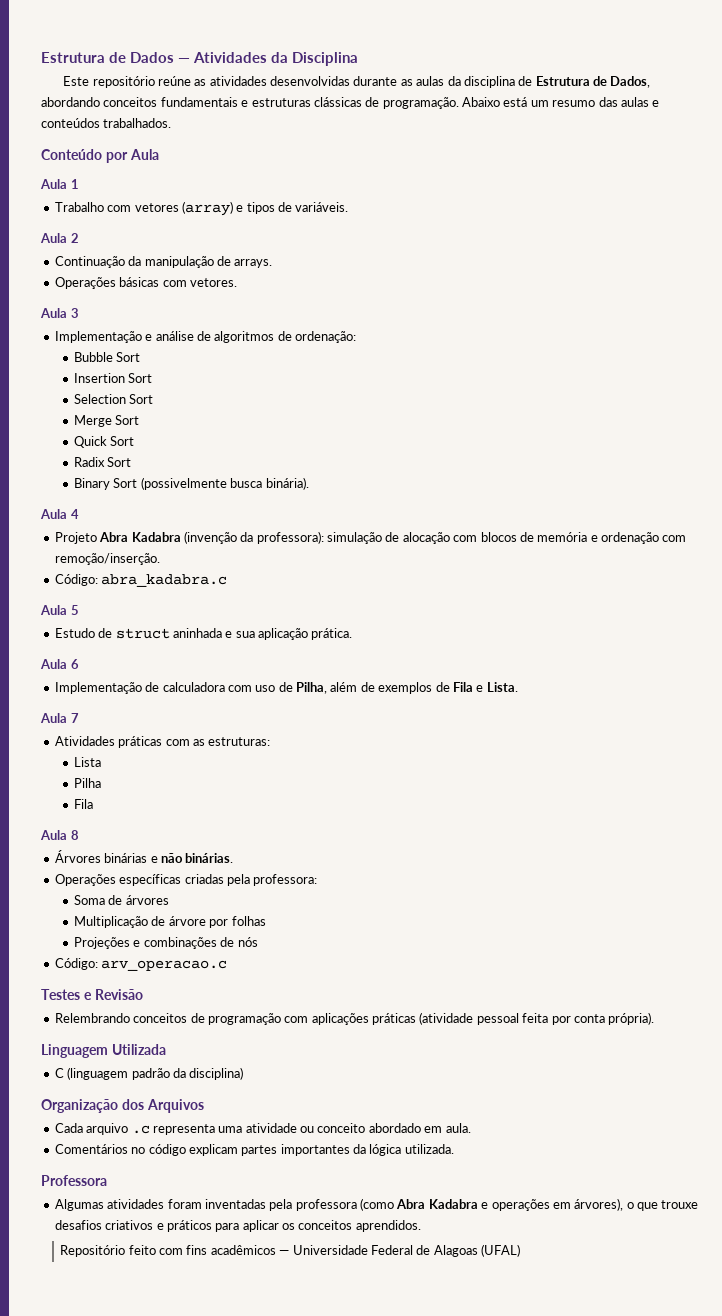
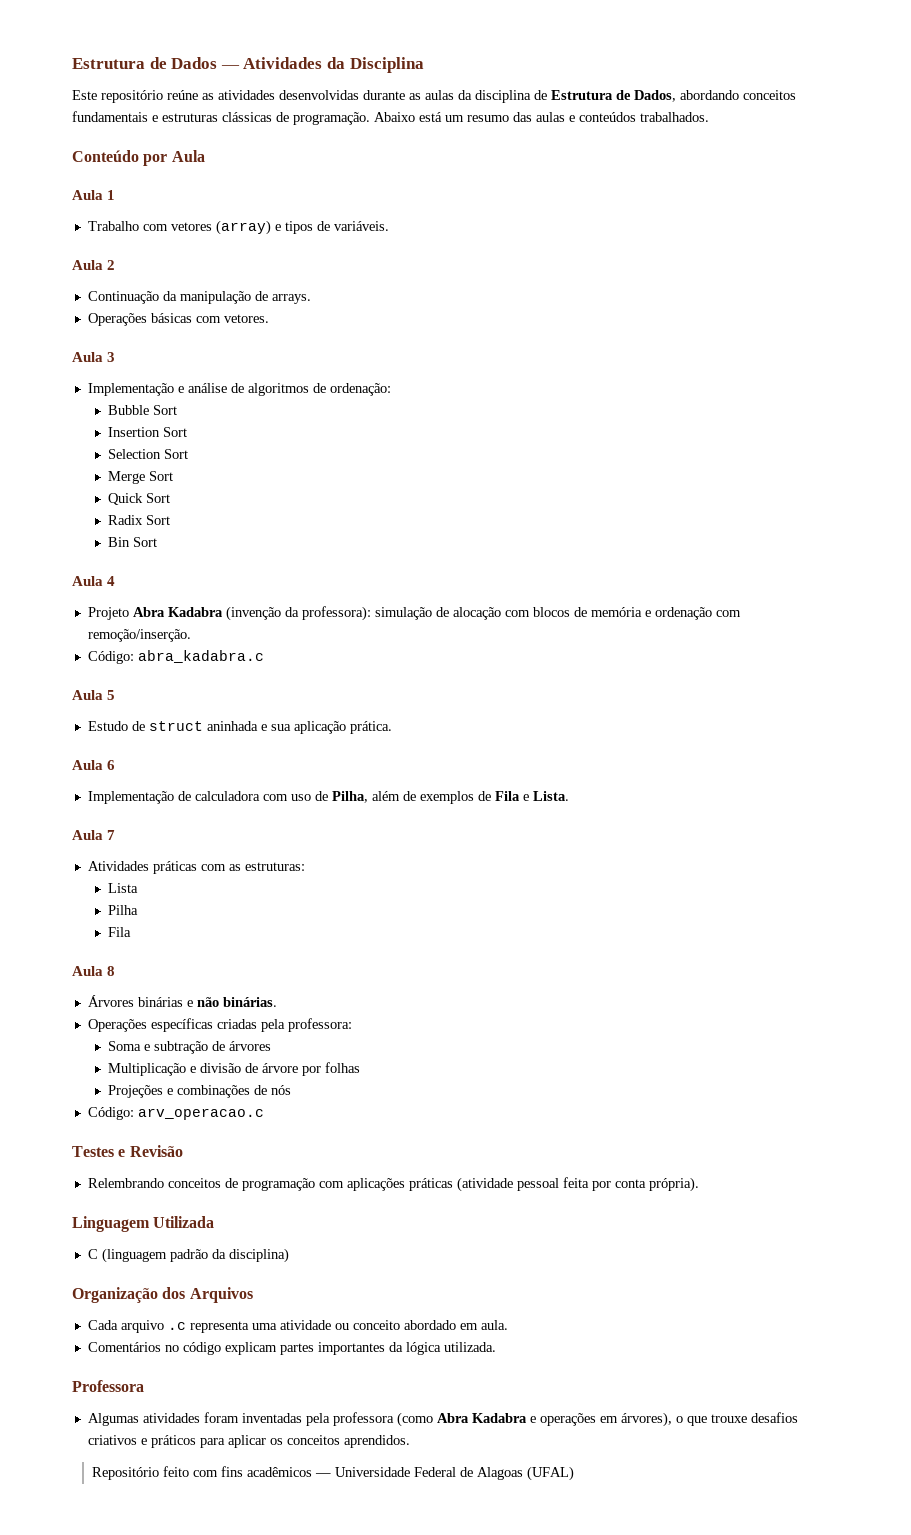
- Binary Sort (possivelmente busca binária).
+ Bin Sort
- Soma de árvores
+ Soma e subtração de árvores
- Multiplicação de árvore por folhas
+ Multiplicação e divisão de árvore por folhas

